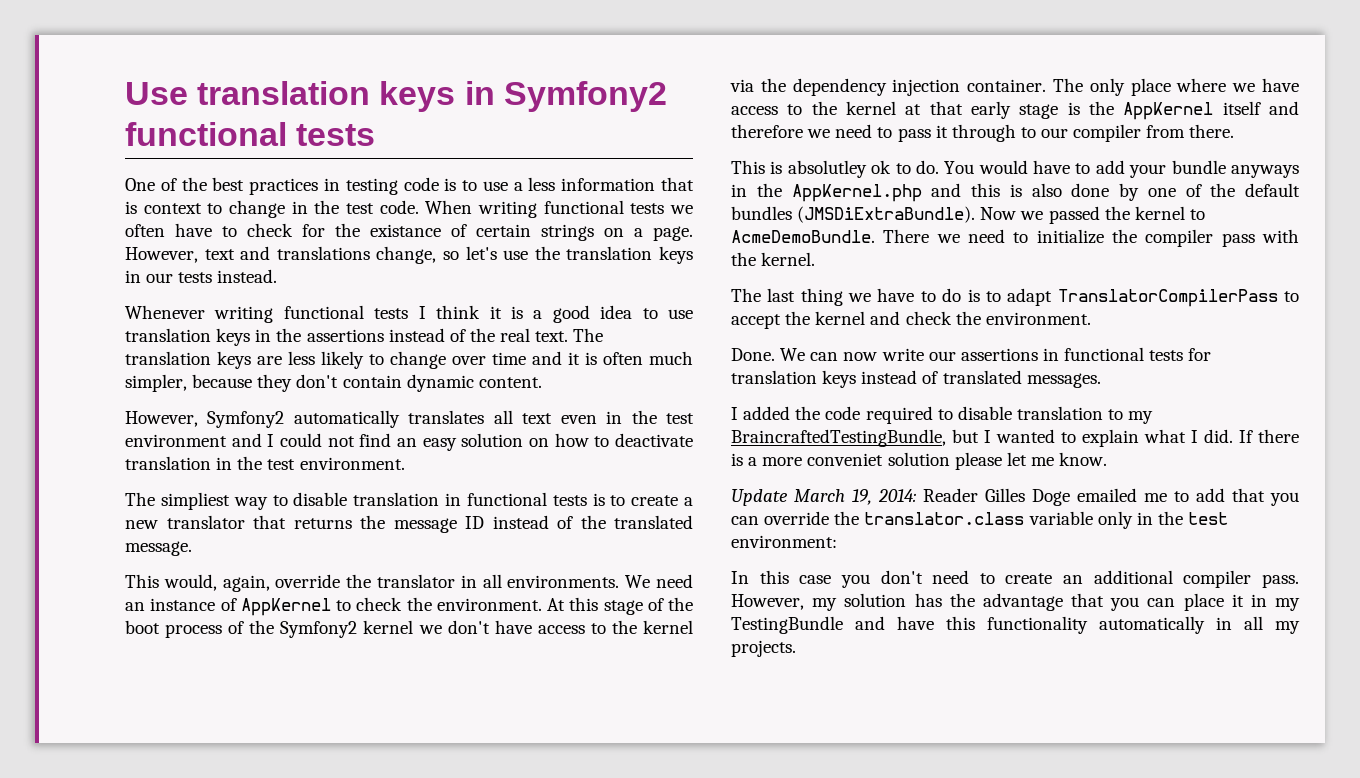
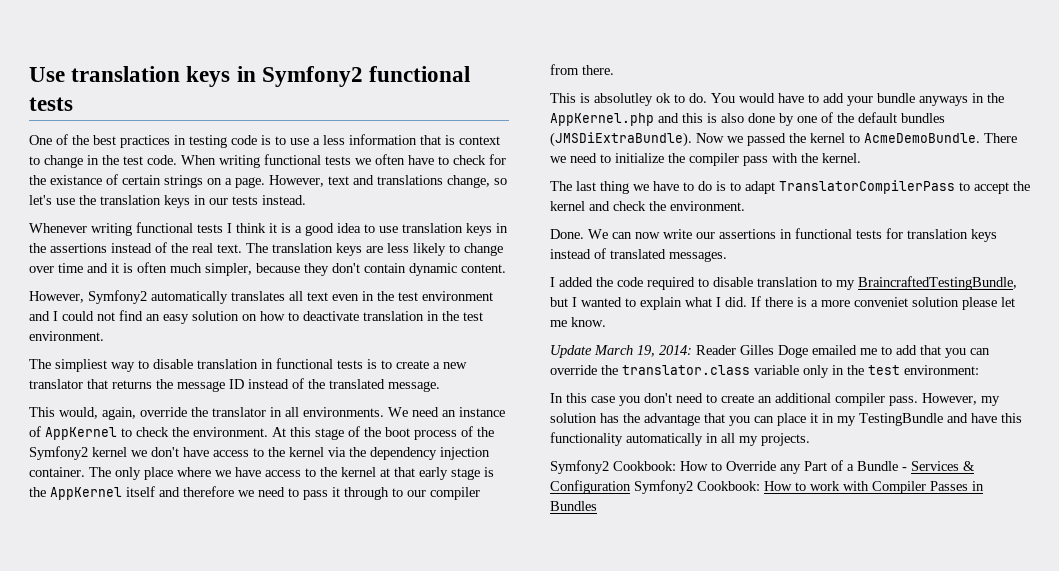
+ Symfony2 Cookbook: How to Override any Part of a Bundle - Services & Configuration Symfony2 Cookbook: How to work with Compiler Passes in Bundles

